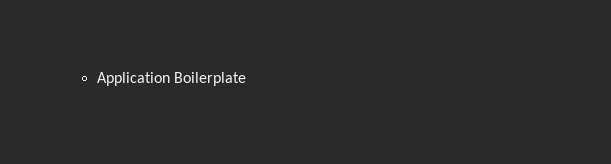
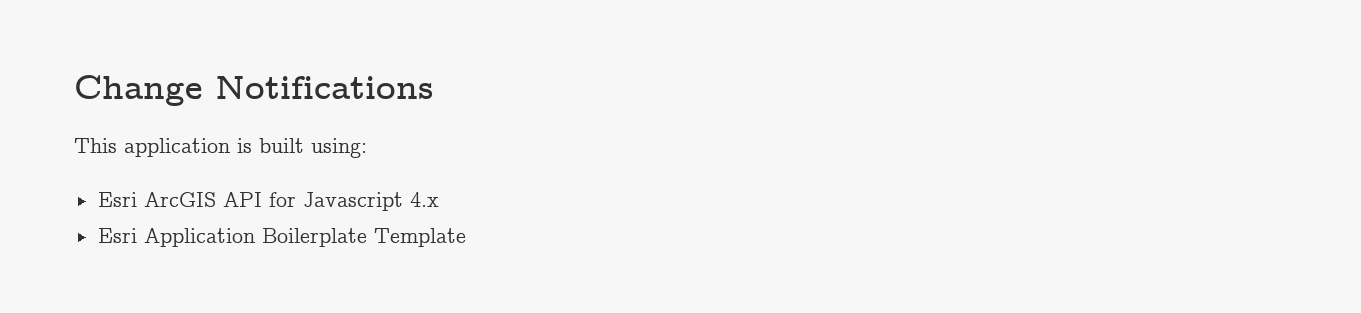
- Application Boilerplate
+ Change Notifications
+ This application is built using:
+ Esri ArcGIS API for Javascript 4.x
+ Esri Application Boilerplate Template

